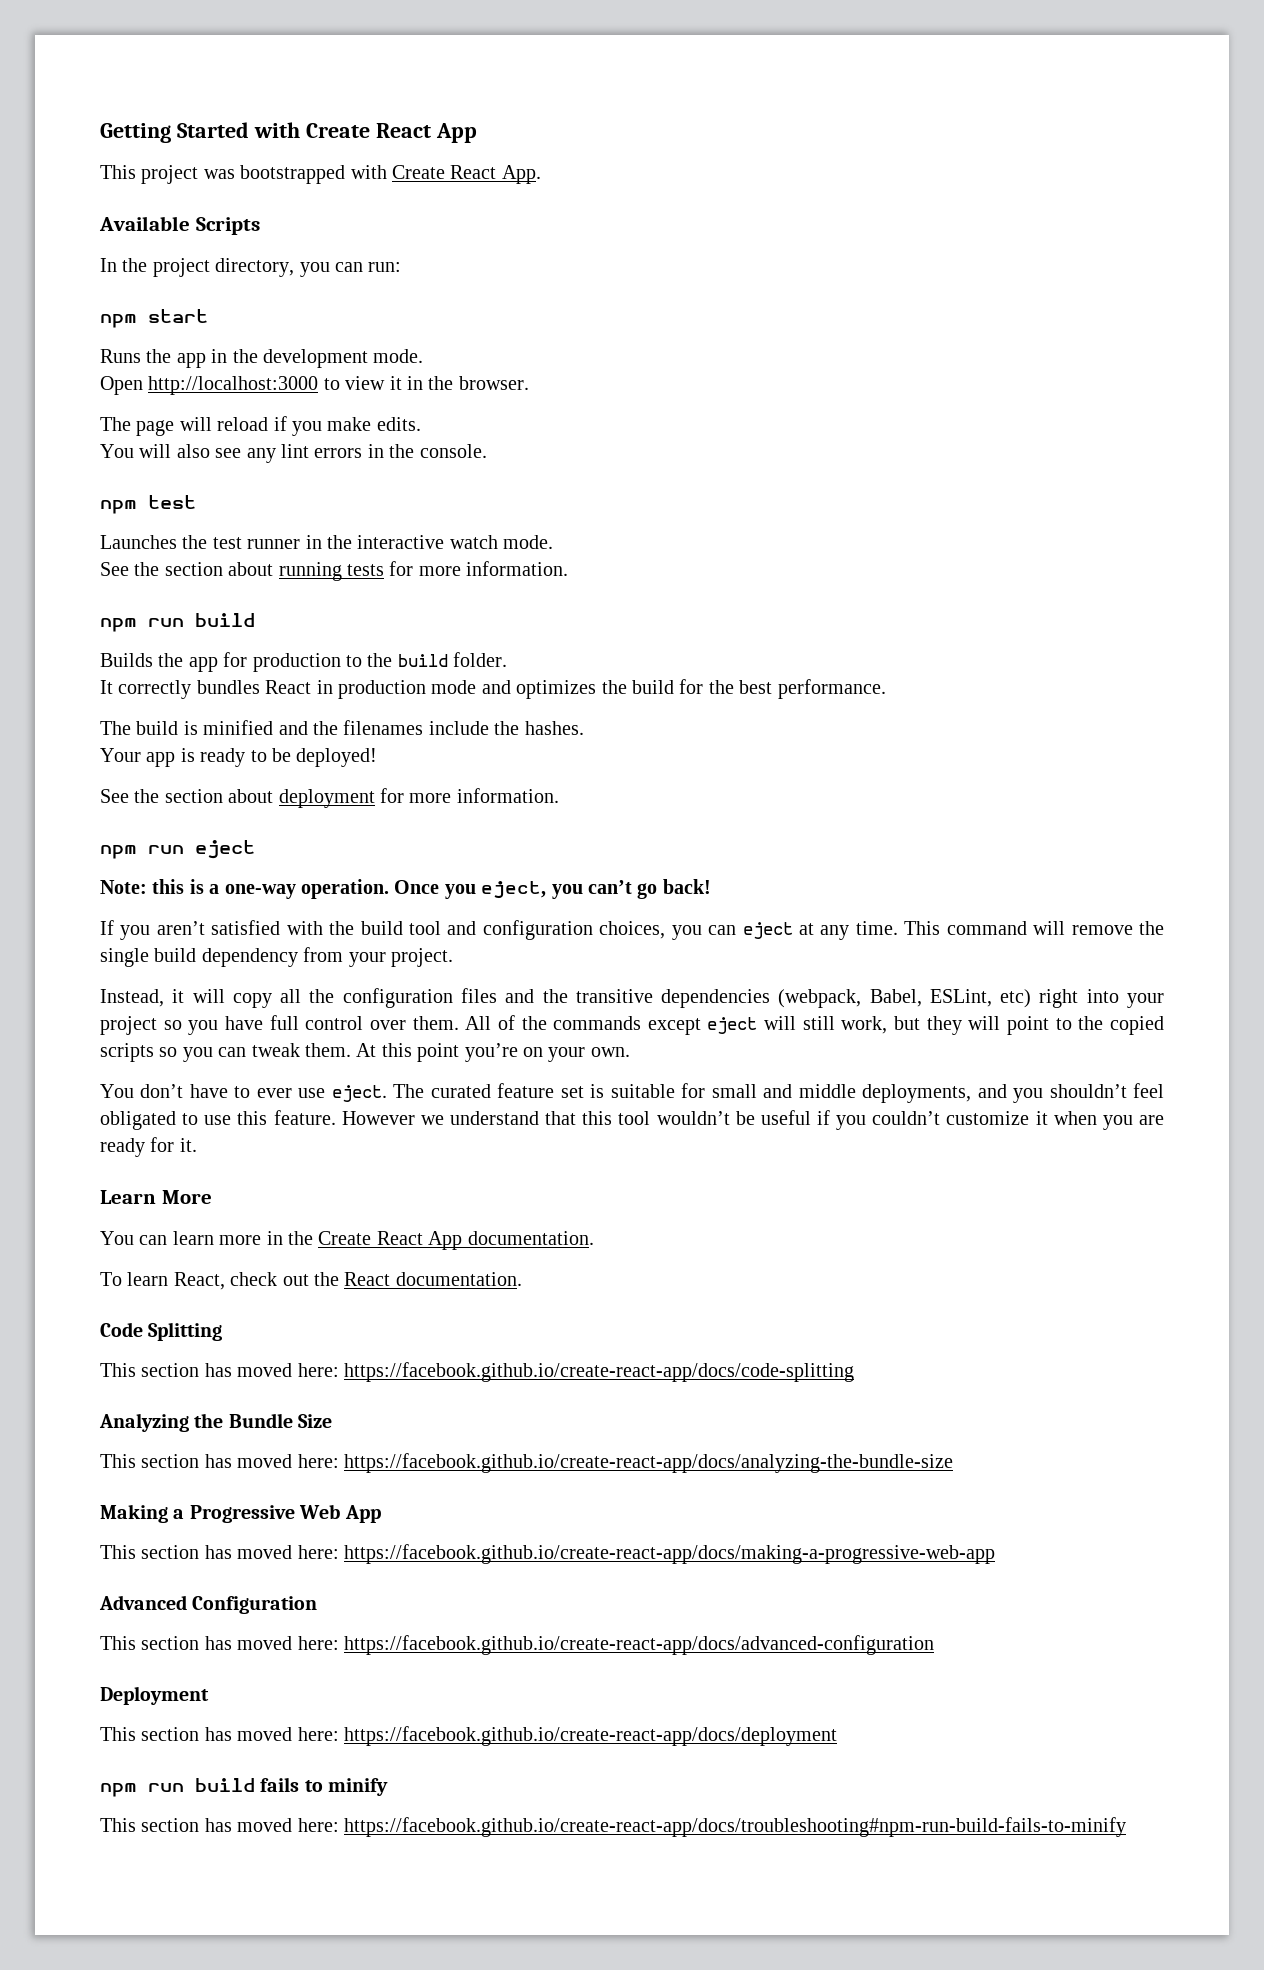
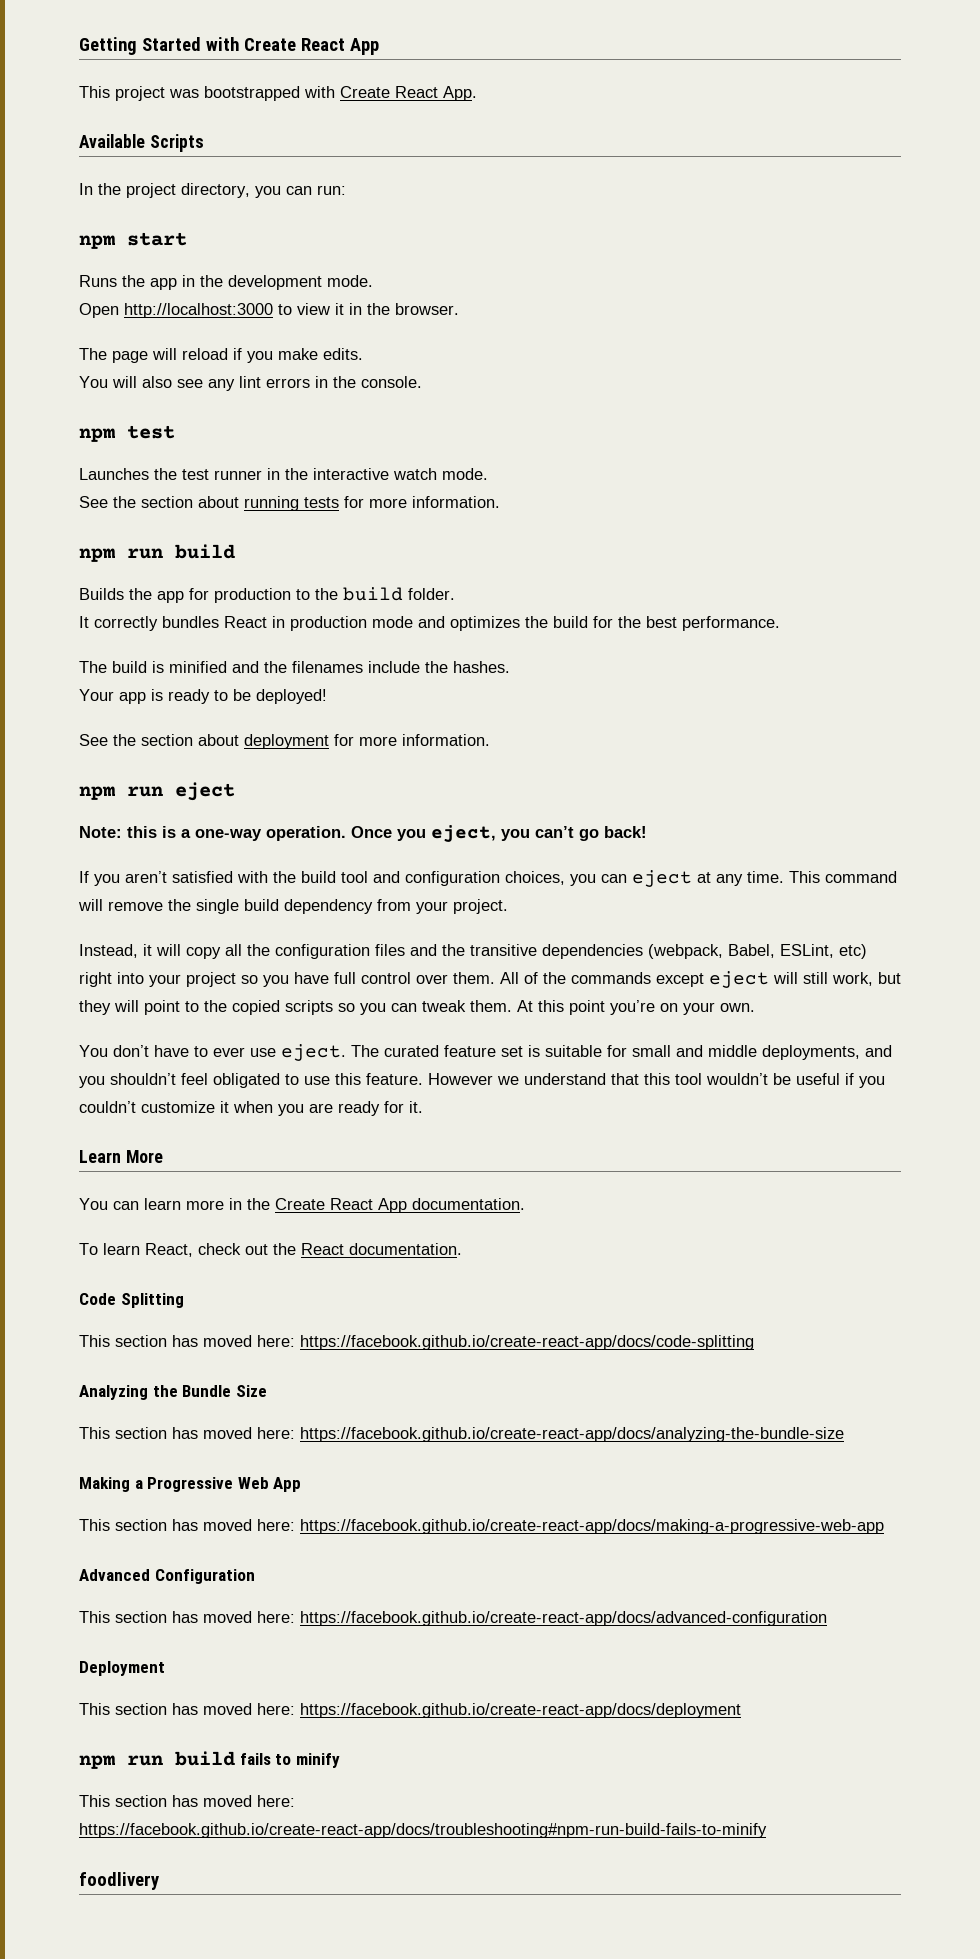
+ foodlivery

